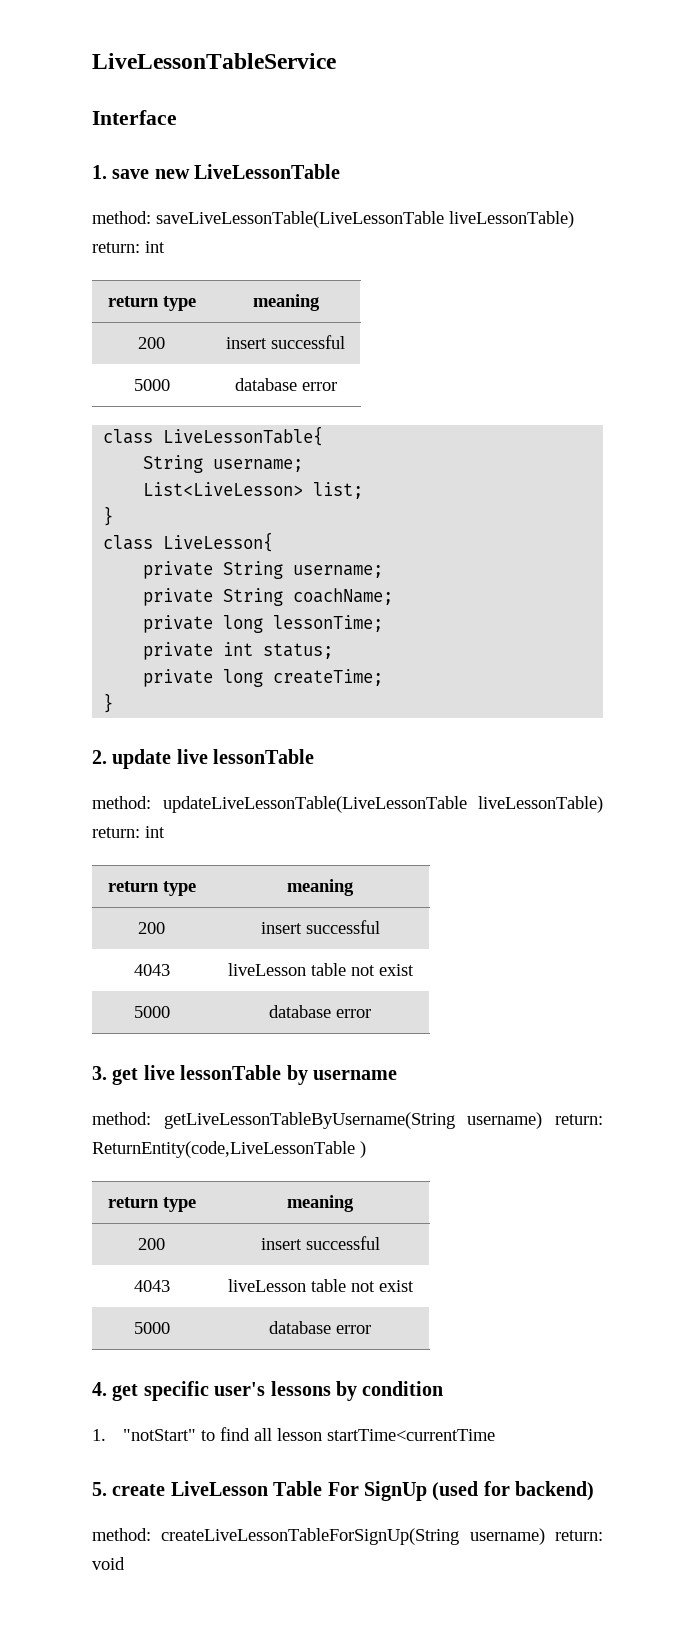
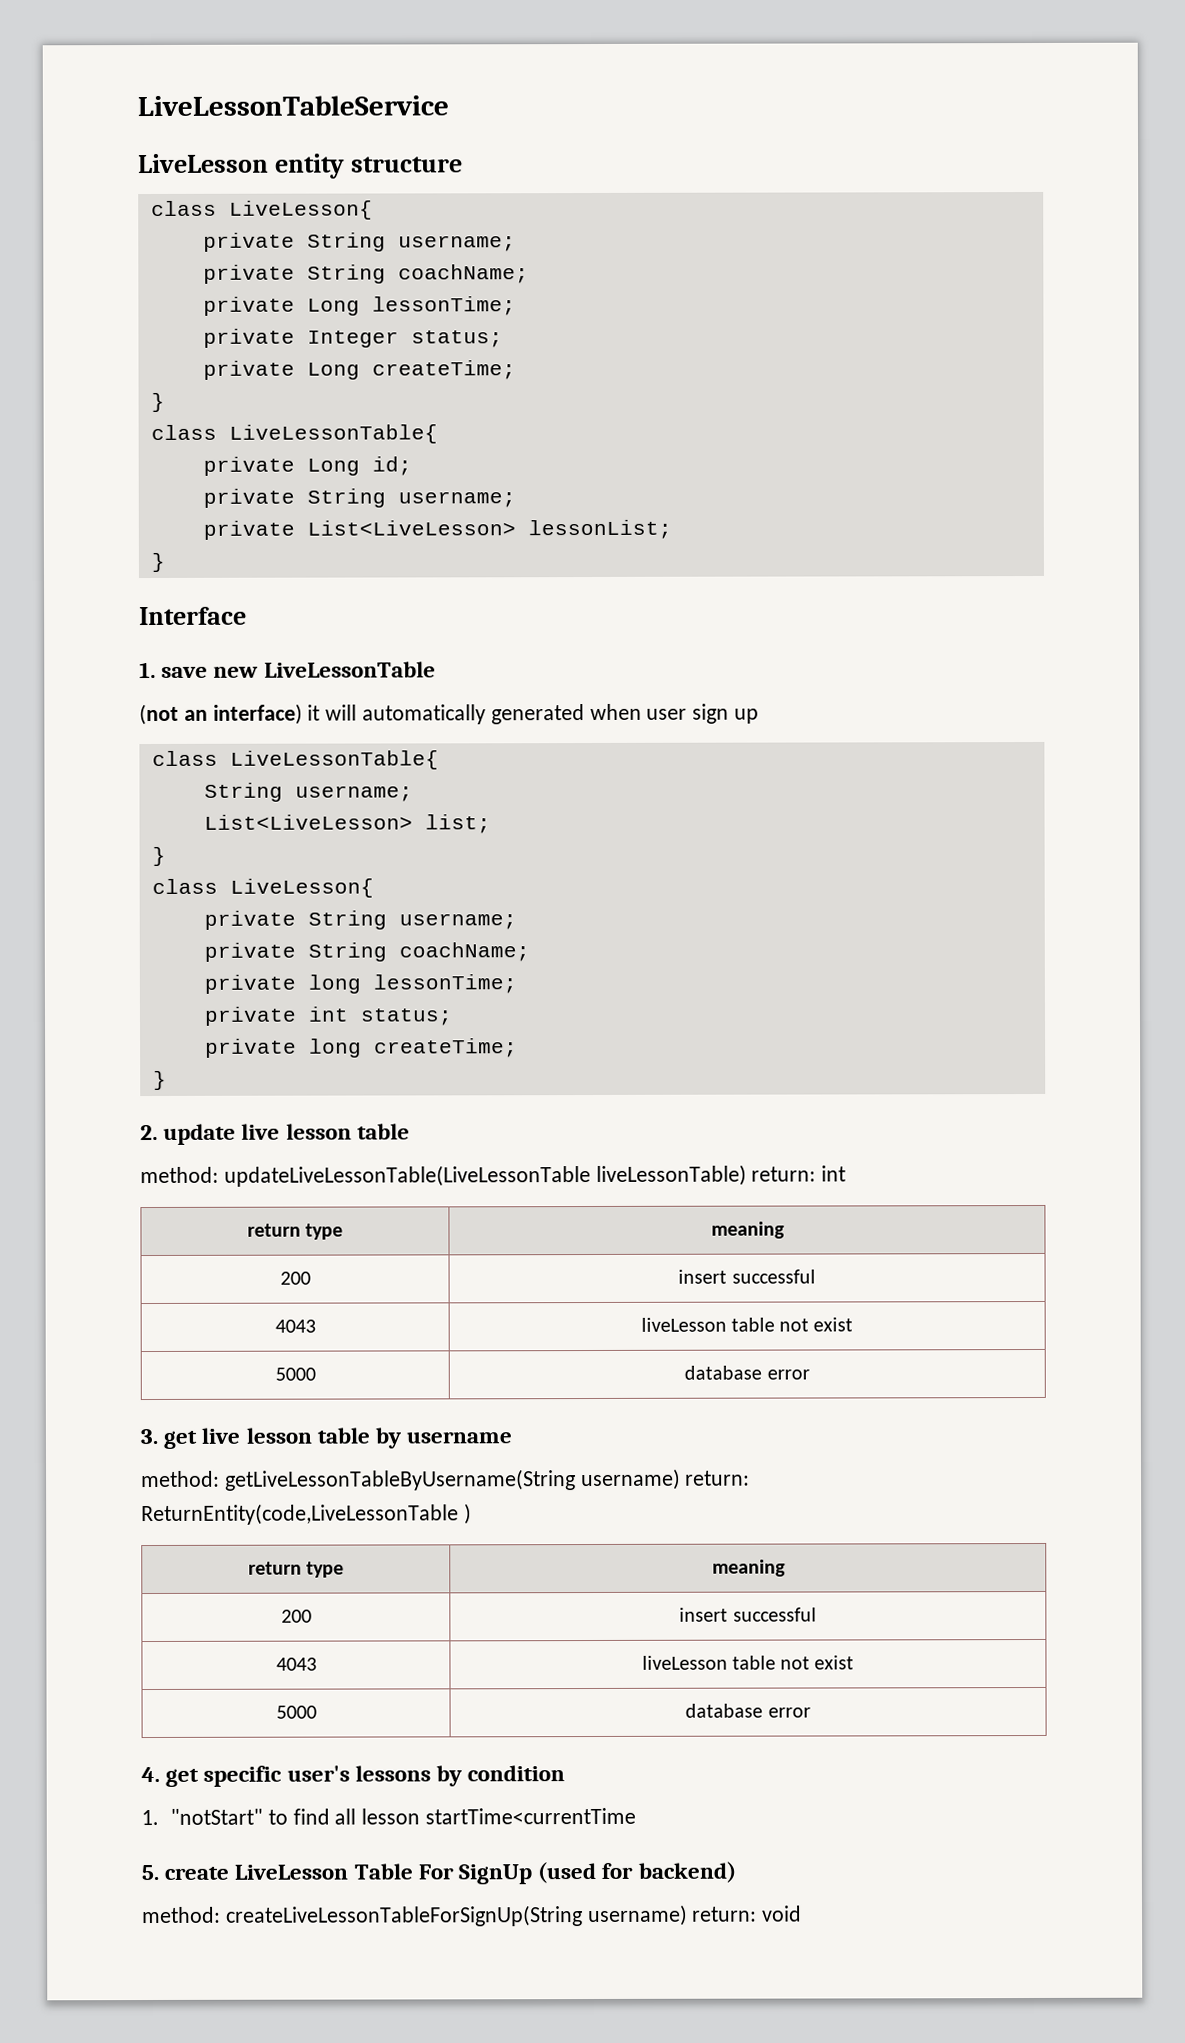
+ LiveLesson entity structure
+ class LiveLesson{
+ private String username;
+ private String coachName;
+ private Long lessonTime;
+ private Integer status;
+ private Long createTime;
+ }
+ class LiveLessonTable{
+ private Long id;
+ private String username;
+ private List<LiveLesson> lessonList;
+ }
- method: saveLiveLessonTable(LiveLessonTable liveLessonTable) return: int
- return type | meaning
- 200 | insert successful
- 5000 | database error
+ (not an interface) it will automatically generated when user sign up
- 2. update live lessonTable
+ 2. update live lesson table
- 3. get live lessonTable by username
+ 3. get live lesson table by username

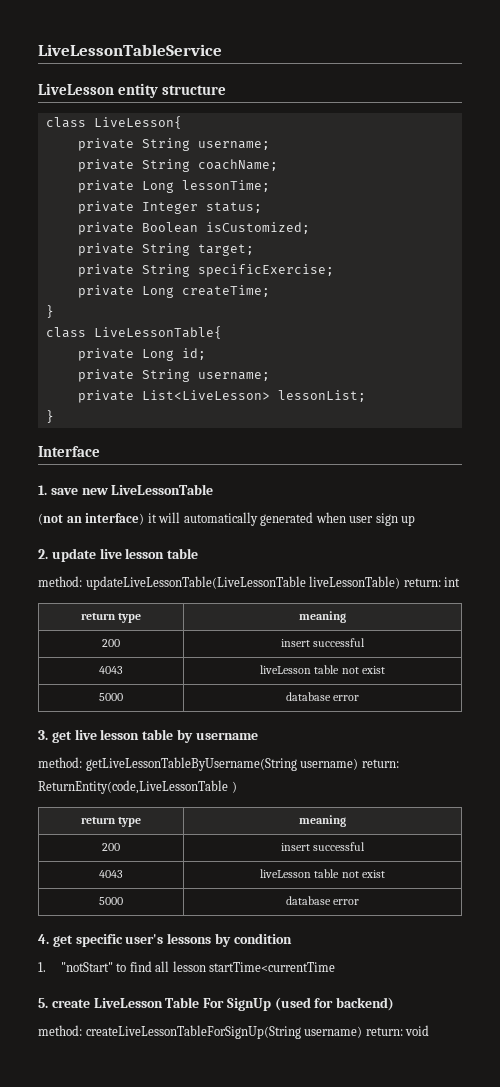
+ private Boolean isCustomized;
+ private String target;
+ private String specificExercise;
  (not an interface) it will automatically generated when user sign up
- class LiveLessonTable{
- String username;
- List<LiveLesson> list;
- }
- class LiveLesson{
- private String username;
- private String coachName;
- private long lessonTime;
- private int status;
- private long createTime;
- }

